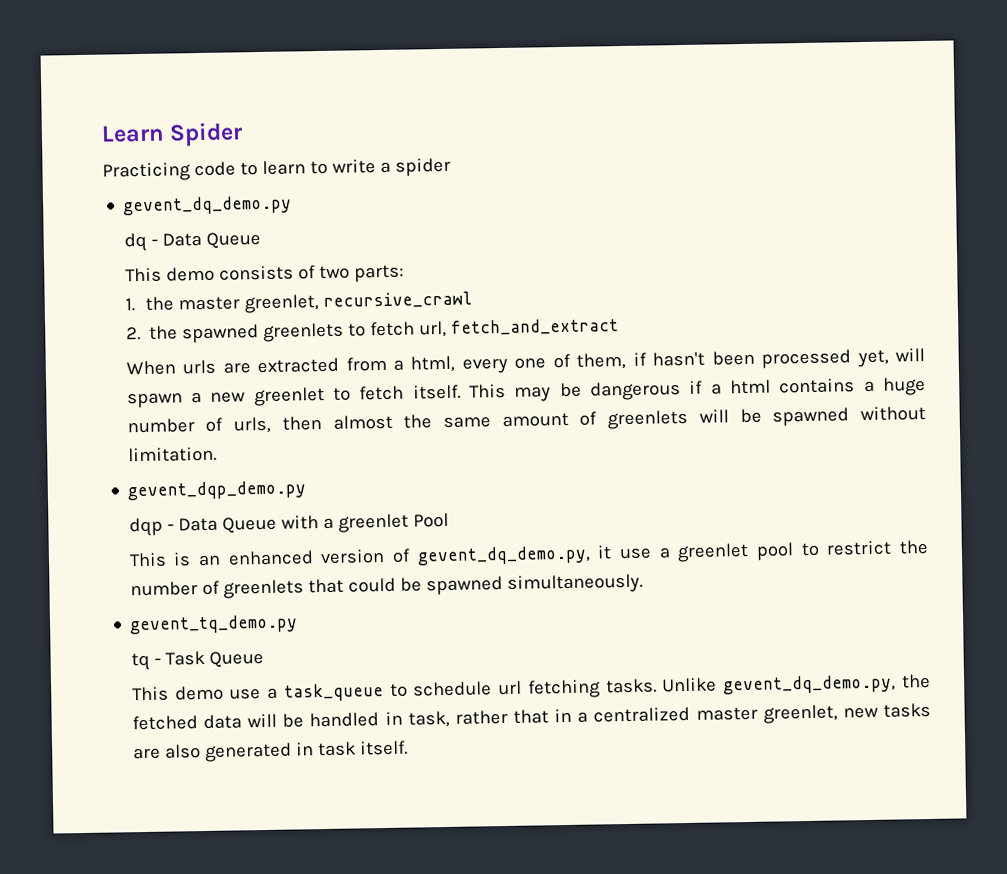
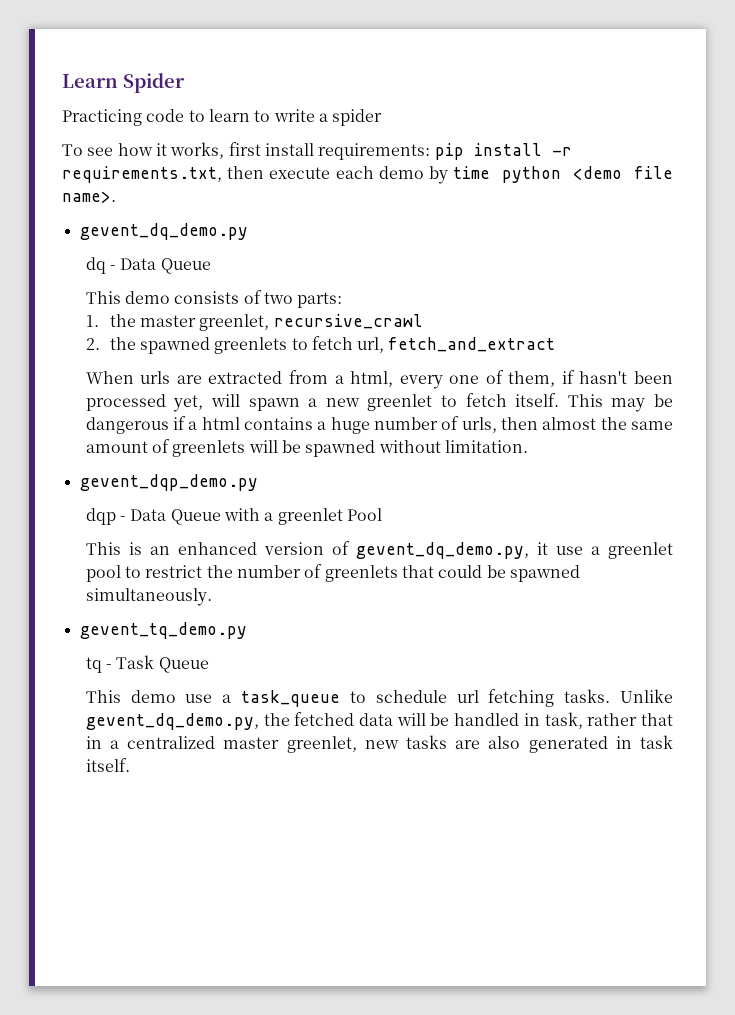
+ To see how it works, first install requirements: pip install -r requirements.txt, then execute each demo by time python <demo file name>.

